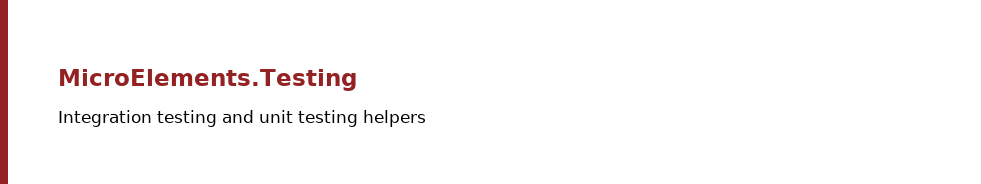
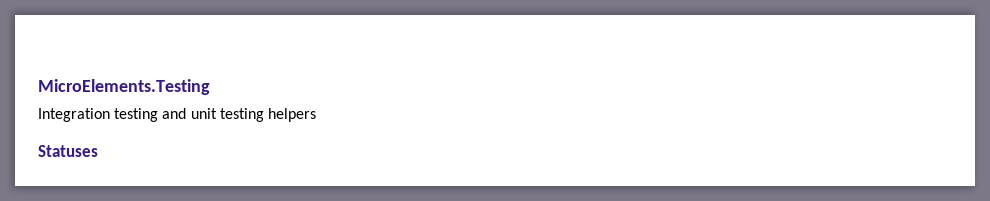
+ Statuses

